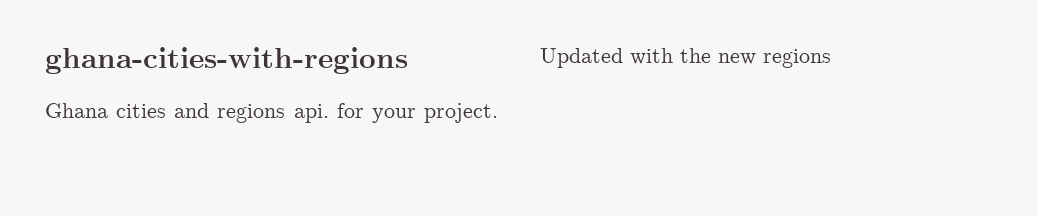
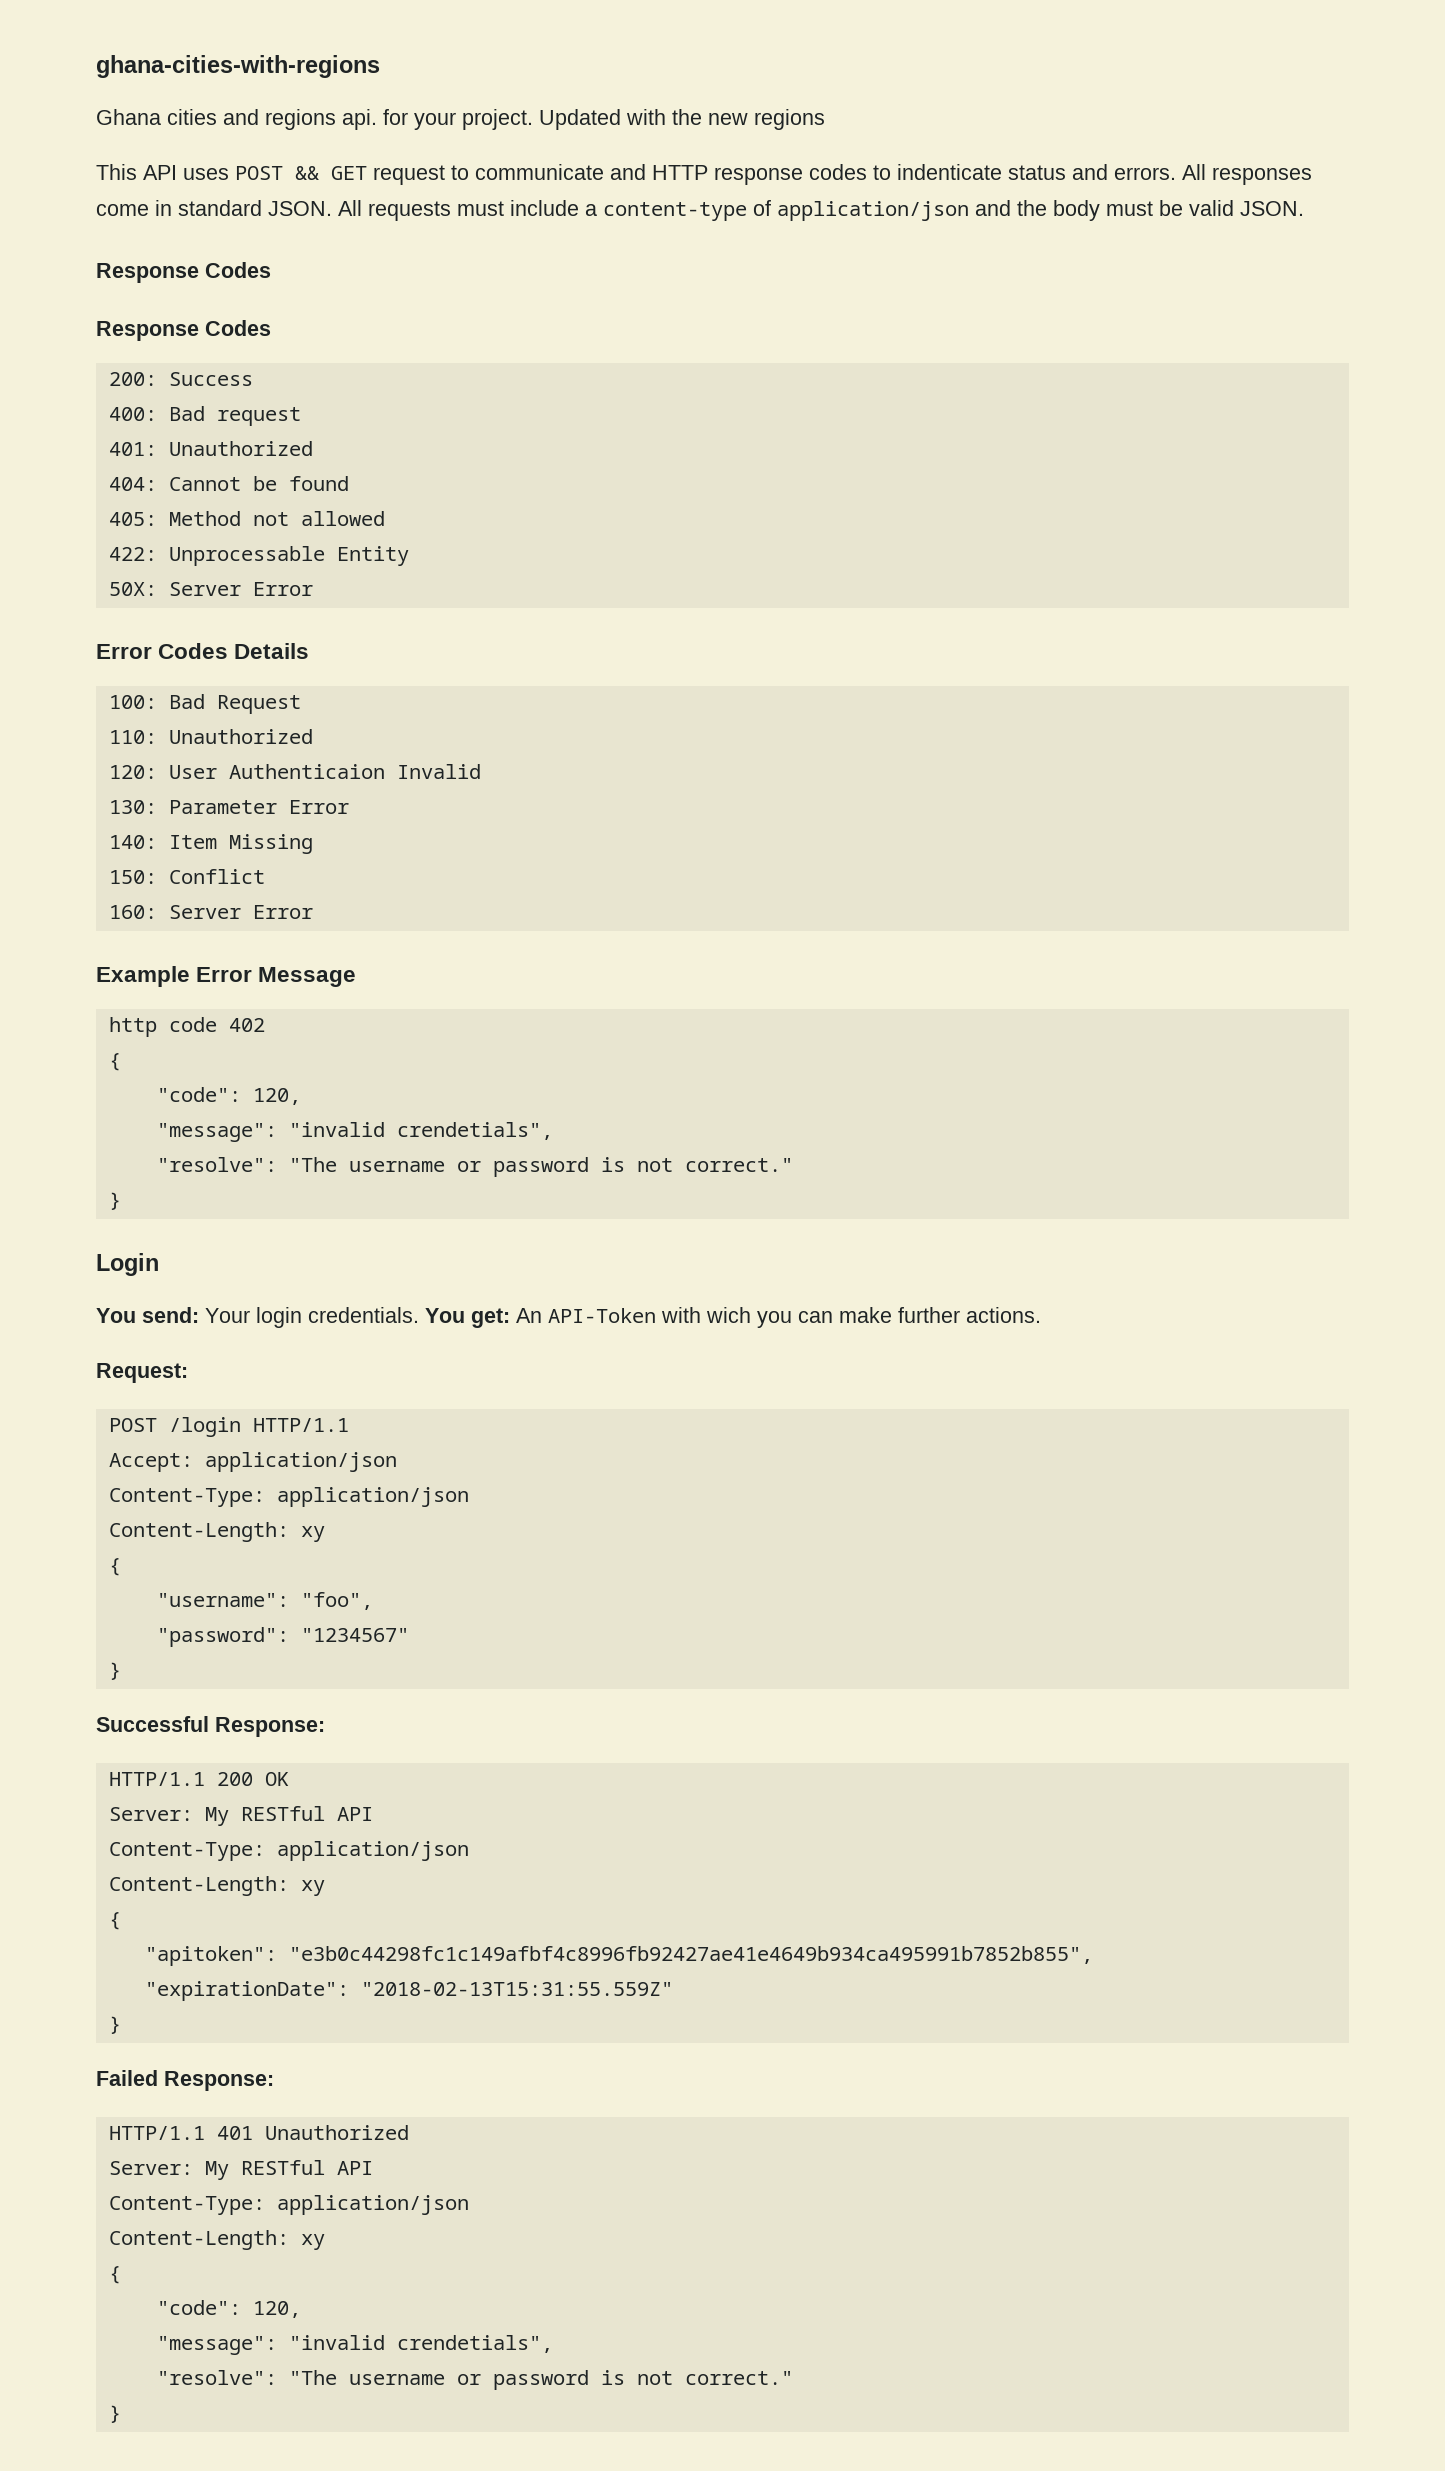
+ This API uses POST && GET request to communicate and HTTP response codes to indenticate status and errors. All responses come in standard JSON. All requests must include a content-type of application/json and the body must be valid JSON.
+ Response Codes
+ Response Codes
+ 200: Success
+ 400: Bad request
+ 401: Unauthorized
+ 404: Cannot be found
+ 405: Method not allowed
+ 422: Unprocessable Entity
+ 50X: Server Error
+ Error Codes Details
+ 100: Bad Request
+ 110: Unauthorized
+ 120: User Authenticaion Invalid
+ 130: Parameter Error
+ 140: Item Missing
+ 150: Conflict
+ 160: Server Error
+ Example Error Message
+ http code 402
+ {
+ "code": 120,
+ "message": "invalid crendetials",
+ "resolve": "The username or password is not correct."
+ }
+ Login
+ You send: Your login credentials. You get: An API-Token with wich you can make further actions.
+ Request:
+ POST /login HTTP/1.1
+ Accept: application/json
+ Content-Type: application/json
+ Content-Length: xy
+ {
+ "username": "foo",
+ "password": "1234567"
+ }
+ Successful Response:
+ HTTP/1.1 200 OK
+ Server: My RESTful API
+ Content-Type: application/json
+ Content-Length: xy
+ {
+ "apitoken": "e3b0c44298fc1c149afbf4c8996fb92427ae41e4649b934ca495991b7852b855",
+ "expirationDate": "2018-02-13T15:31:55.559Z"
+ }
+ Failed Response:
+ HTTP/1.1 401 Unauthorized
+ Server: My RESTful API
+ Content-Type: application/json
+ Content-Length: xy
+ {
+ "code": 120,
+ "message": "invalid crendetials",
+ "resolve": "The username or password is not correct."
+ }

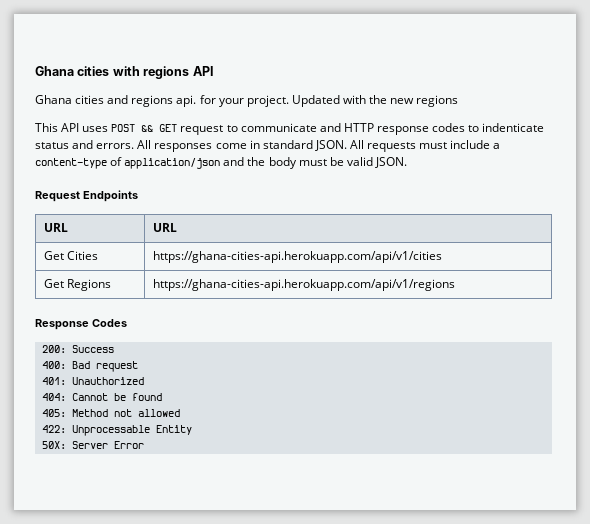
- ghana-cities-with-regions
+ Ghana cities with regions API
  All requests must include a content-type of application/json and the body must be valid JSON.
- Response Codes
+ Request Endpoints
+ URL | URL
+ Get Cities | https://ghana-cities-api.herokuapp.com/api/v1/cities
+ Get Regions | https://ghana-cities-api.herokuapp.com/api/v1/regions
- Error Codes Details
- 100: Bad Request
- 110: Unauthorized
- 120: User Authenticaion Invalid
- 130: Parameter Error
- 140: Item Missing
- 150: Conflict
- 160: Server Error
- Example Error Message
- http code 402
- {
- "code": 120,
- "message": "invalid crendetials",
- "resolve": "The username or password is not correct."
- }
- Login
- You send: Your login credentials. You get: An API-Token with wich you can make further actions.
- Request:
- POST /login HTTP/1.1
- Accept: application/json
- Content-Type: application/json
- Content-Length: xy
- {
- "username": "foo",
- "password": "1234567"
- }
- Successful Response:
- HTTP/1.1 200 OK
- Server: My RESTful API
- Content-Type: application/json
- Content-Length: xy
- {
- "apitoken": "e3b0c44298fc1c149afbf4c8996fb92427ae41e4649b934ca495991b7852b855",
- "expirationDate": "2018-02-13T15:31:55.559Z"
- }
- Failed Response:
- HTTP/1.1 401 Unauthorized
- Server: My RESTful API
- Content-Type: application/json
- Content-Length: xy
- {
- "code": 120,
- "message": "invalid crendetials",
- "resolve": "The username or password is not correct."
- }

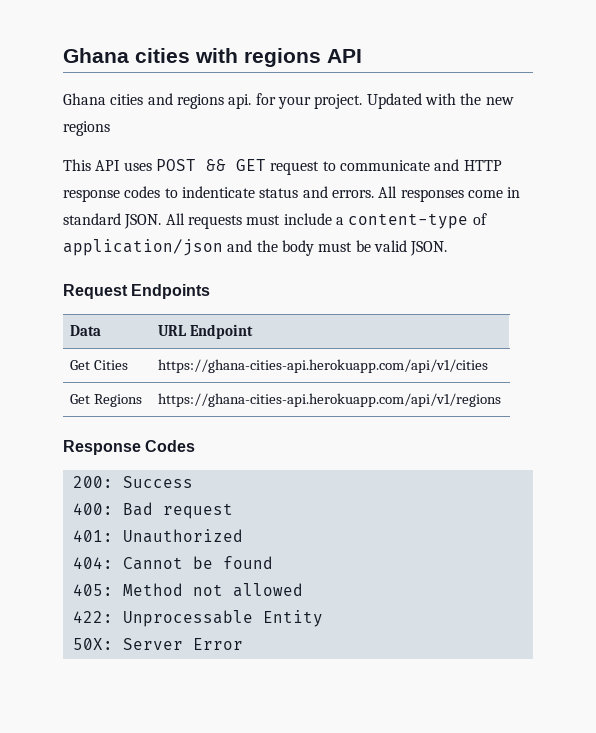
- URL | URL
+ Data | URL Endpoint

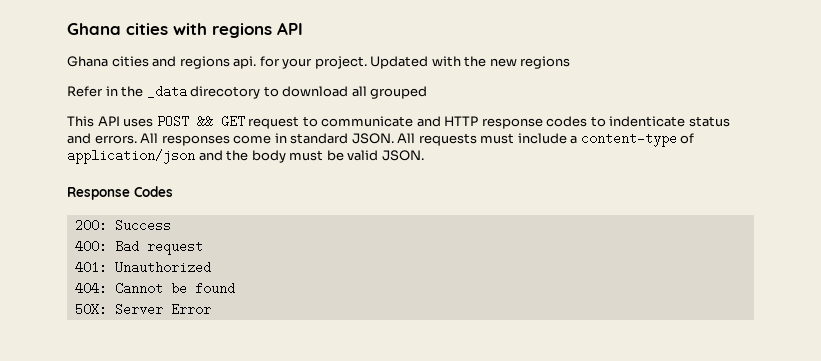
+ Refer in the _data direcotory to download all grouped
- Request Endpoints
- Data | URL Endpoint
- Get Cities | https://ghana-cities-api.herokuapp.com/api/v1/cities
- Get Regions | https://ghana-cities-api.herokuapp.com/api/v1/regions
- 405: Method not allowed
- 422: Unprocessable Entity

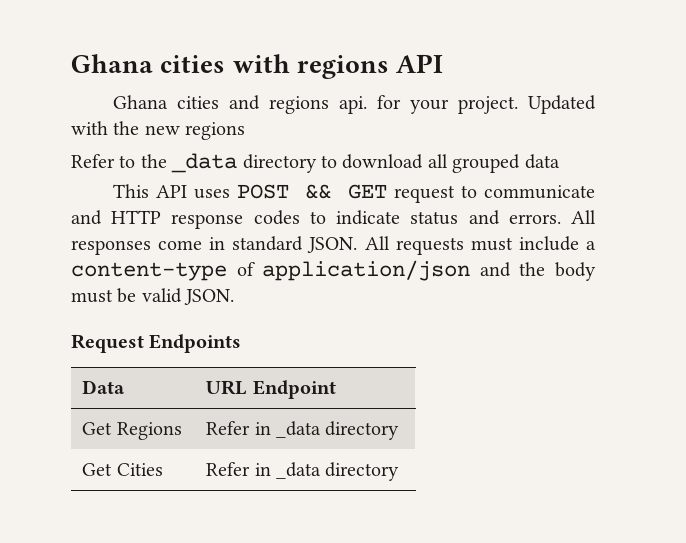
- Refer in the _data direcotory to download all grouped
+ Refer to the _data directory to download all grouped data
- This API uses POST && GET request to communicate and HTTP response codes to indenticate status and errors.
+ This API uses POST && GET request to communicate and HTTP response codes to indicate status and errors.
- Response Codes
- 200: Success
- 400: Bad request
- 401: Unauthorized
- 404: Cannot be found
- 50X: Server Error
+ Request Endpoints
+ Data | URL Endpoint
+ Get Regions | Refer in _data directory
+ Get Cities | Refer in _data directory

